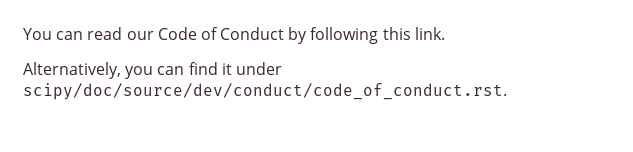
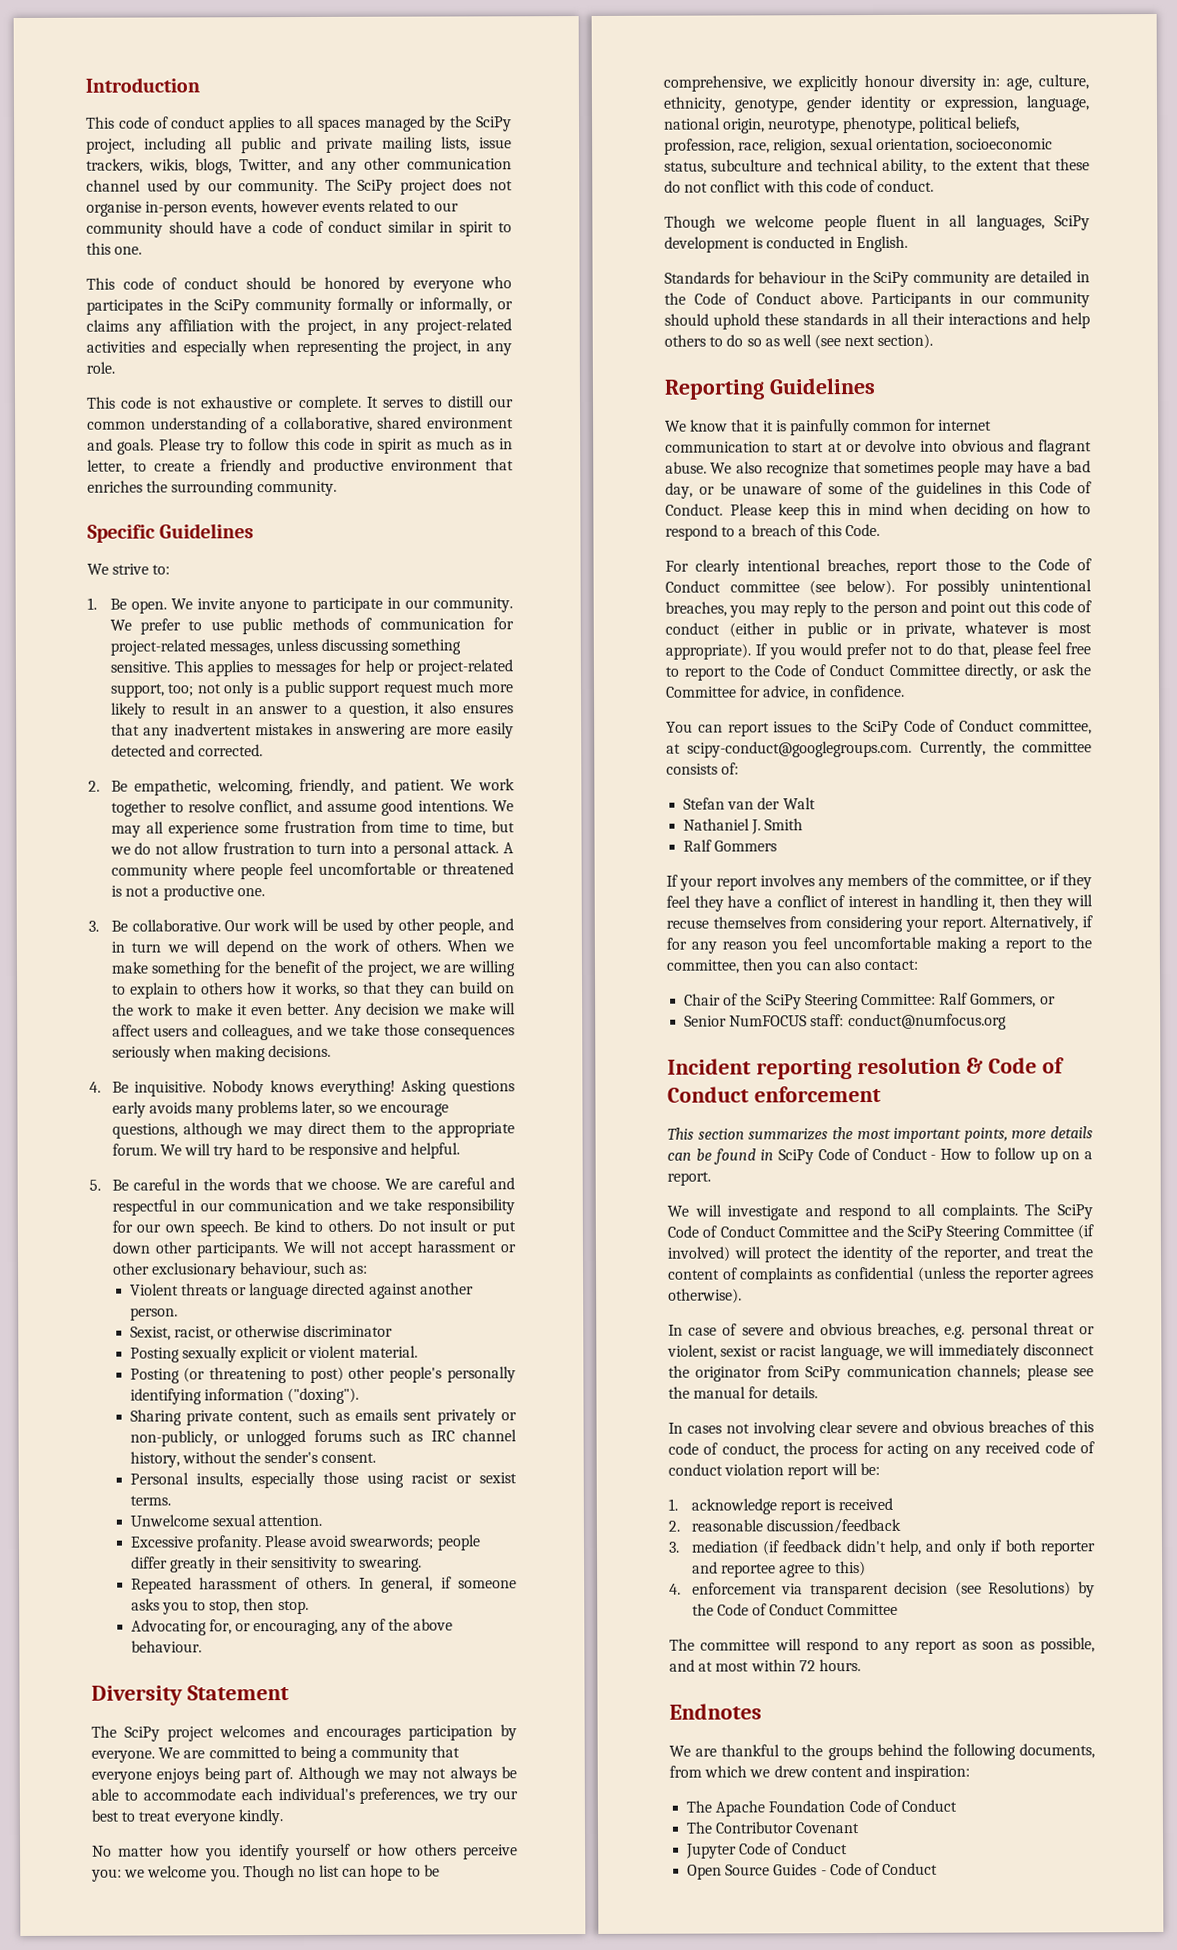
- You can read our Code of Conduct by following this link.
- Alternatively, you can find it under scipy/doc/source/dev/conduct/code_of_conduct.rst.
+ Introduction
+ This code of conduct applies to all spaces managed by the SciPy project, including all public and private mailing lists, issue trackers, wikis, blogs, Twitter, and any other communication channel used by our community. The SciPy project does not organise in-person events, however events related to our community should have a code of conduct similar in spirit to this one.
+ This code of conduct should be honored by everyone who participates in the SciPy community formally or informally, or claims any affiliation with the project, in any project-related activities and especially when representing the project, in any role.
+ This code is not exhaustive or complete. It serves to distill our common understanding of a collaborative, shared environment and goals. Please try to follow this code in spirit as much as in letter, to create a friendly and productive environment that enriches the surrounding community.
+ Specific Guidelines
+ We strive to:
+ 1. Be open. We invite anyone to participate in our community. We prefer to use public methods of communication for project-related messages, unless discussing something sensitive. This applies to messages for help or project-related support, too; not only is a public support request much more likely to result in an answer to a question, it also ensures that any inadvertent mistakes in answering are more easily detected and corrected.
+ 2. Be empathetic, welcoming, friendly, and patient. We work together to resolve conflict, and assume good intentions. We may all experience some frustration from time to time, but we do not allow frustration to turn into a personal attack. A community where people feel uncomfortable or threatened is not a productive one.
+ 3. Be collaborative. Our work will be used by other people, and in turn we will depend on the work of others. When we make something for the benefit of the project, we are willing to explain to others how it works, so that they can build on the work to make it even better. Any decision we make will affect users and colleagues, and we take those consequences seriously when making decisions.
+ 4. Be inquisitive. Nobody knows everything! Asking questions early avoids many problems later, so we encourage questions, although we may direct them to the appropriate forum. We will try hard to be responsive and helpful.
+ 5. Be careful in the words that we choose. We are careful and respectful in our communication and we take responsibility for our own speech. Be kind to others. Do not insult or put down other participants. We will not accept harassment or other exclusionary behaviour, such as:
+ Violent threats or language directed against another person.
+ Sexist, racist, or otherwise discriminator
+ Posting sexually explicit or violent material.
+ Posting (or threatening to post) other people's personally identifying information ("doxing").
+ Sharing private content, such as emails sent privately or non-publicly, or unlogged forums such as IRC channel history, without the sender's consent.
+ Personal insults, especially those using racist or sexist terms.
+ Unwelcome sexual attention.
+ Excessive profanity. Please avoid swearwords; people differ greatly in their sensitivity to swearing.
+ Repeated harassment of others. In general, if someone asks you to stop, then stop.
+ Advocating for, or encouraging, any of the above behaviour.
+ Diversity Statement
+ The SciPy project welcomes and encourages participation by everyone. We are committed to being a community that everyone enjoys being part of. Although we may not always be able to accommodate each individual's preferences, we try our best to treat everyone kindly.
+ No matter how you identify yourself or how others perceive you: we welcome you. Though no list can hope to be comprehensive, we explicitly honour diversity in: age, culture, ethnicity, genotype, gender identity or expression, language, national origin, neurotype, phenotype, political beliefs, profession, race, religion, sexual orientation, socioeconomic status, subculture and technical ability, to the extent that these do not conflict with this code of conduct.
+ Though we welcome people fluent in all languages, SciPy development is conducted in English.
+ Standards for behaviour in the SciPy community are detailed in the Code of Conduct above. Participants in our community should uphold these standards in all their interactions and help others to do so as well (see next section).
+ Reporting Guidelines
+ We know that it is painfully common for internet communication to start at or devolve into obvious and flagrant abuse. We also recognize that sometimes people may have a bad day, or be unaware of some of the guidelines in this Code of Conduct. Please keep this in mind when deciding on how to respond to a breach of this Code.
+ For clearly intentional breaches, report those to the Code of Conduct committee (see below). For possibly unintentional breaches, you may reply to the person and point out this code of conduct (either in public or in private, whatever is most appropriate). If you would prefer not to do that, please feel free to report to the Code of Conduct Committee directly, or ask the Committee for advice, in confidence.
+ You can report issues to the SciPy Code of Conduct committee, at scipy-conduct@googlegroups.com. Currently, the committee consists of:
+ Stefan van der Walt
+ Nathaniel J. Smith
+ Ralf Gommers
+ If your report involves any members of the committee, or if they feel they have a conflict of interest in handling it, then they will recuse themselves from considering your report. Alternatively, if for any reason you feel uncomfortable making a report to the committee, then you can also contact:
+ Chair of the SciPy Steering Committee: Ralf Gommers, or
+ Senior NumFOCUS staff: conduct@numfocus.org
+ Incident reporting resolution & Code of Conduct enforcement
+ This section summarizes the most important points, more details can be found in SciPy Code of Conduct - How to follow up on a report.
+ We will investigate and respond to all complaints. The SciPy Code of Conduct Committee and the SciPy Steering Committee (if involved) will protect the identity of the reporter, and treat the content of complaints as confidential (unless the reporter agrees otherwise).
+ In case of severe and obvious breaches, e.g. personal threat or violent, sexist or racist language, we will immediately disconnect the originator from SciPy communication channels; please see the manual for details.
+ In cases not involving clear severe and obvious breaches of this code of conduct, the process for acting on any received code of conduct violation report will be:
+ 1. acknowledge report is received
+ 2. reasonable discussion/feedback
+ 3. mediation (if feedback didn't help, and only if both reporter and reportee agree to this)
+ 4. enforcement via transparent decision (see Resolutions) by the Code of Conduct Committee
+ The committee will respond to any report as soon as possible, and at most within 72 hours.
+ Endnotes
+ We are thankful to the groups behind the following documents, from which we drew content and inspiration:
+ The Apache Foundation Code of Conduct
+ The Contributor Covenant
+ Jupyter Code of Conduct
+ Open Source Guides - Code of Conduct

